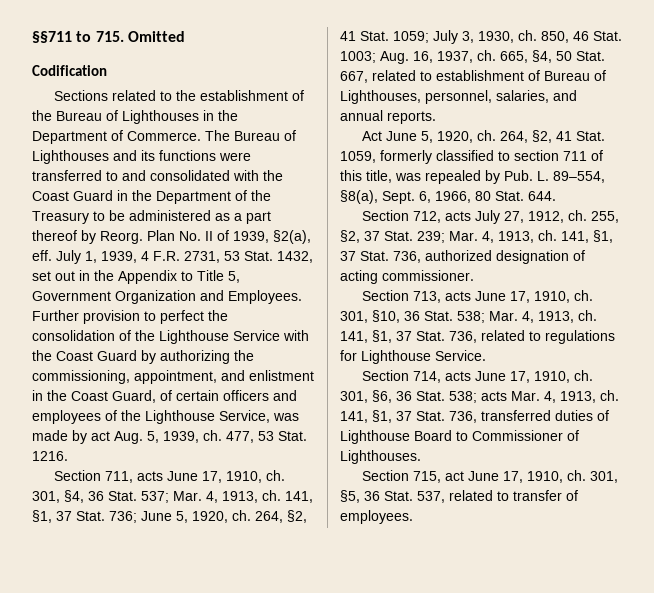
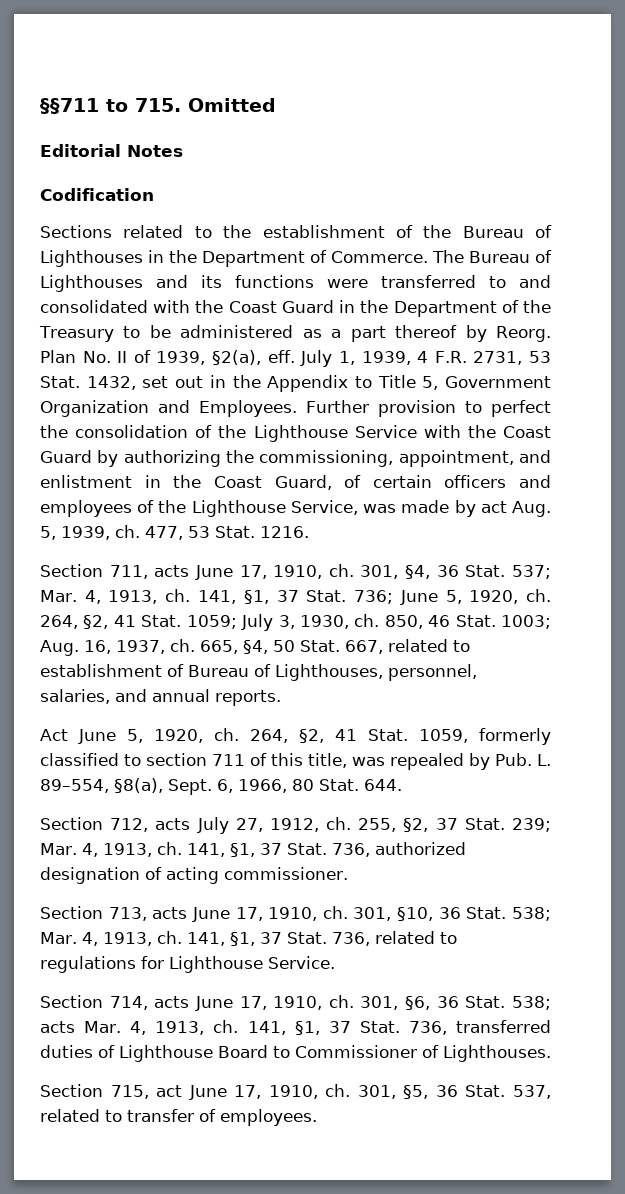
+ Editorial Notes

